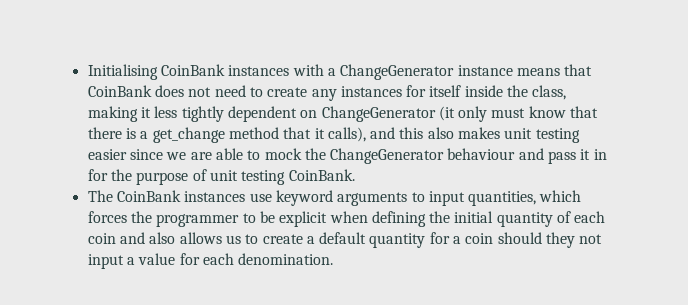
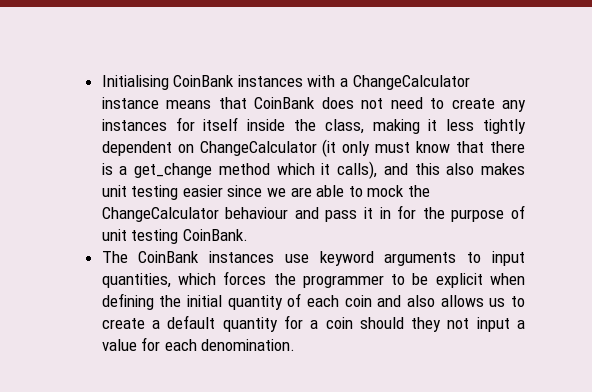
- Initialising CoinBank instances with a ChangeGenerator instance means that CoinBank does not need to create any instances for itself inside the class, making it less tightly dependent on ChangeGenerator (it only must know that there is a get_change method that it calls), and this also makes unit testing easier since we are able to mock the ChangeGenerator behaviour and pass it in for the purpose of unit testing CoinBank.
+ Initialising CoinBank instances with a ChangeCalculator instance means that CoinBank does not need to create any instances for itself inside the class, making it less tightly dependent on ChangeCalculator (it only must know that there is a get_change method which it calls), and this also makes unit testing easier since we are able to mock the ChangeCalculator behaviour and pass it in for the purpose of unit testing CoinBank.

